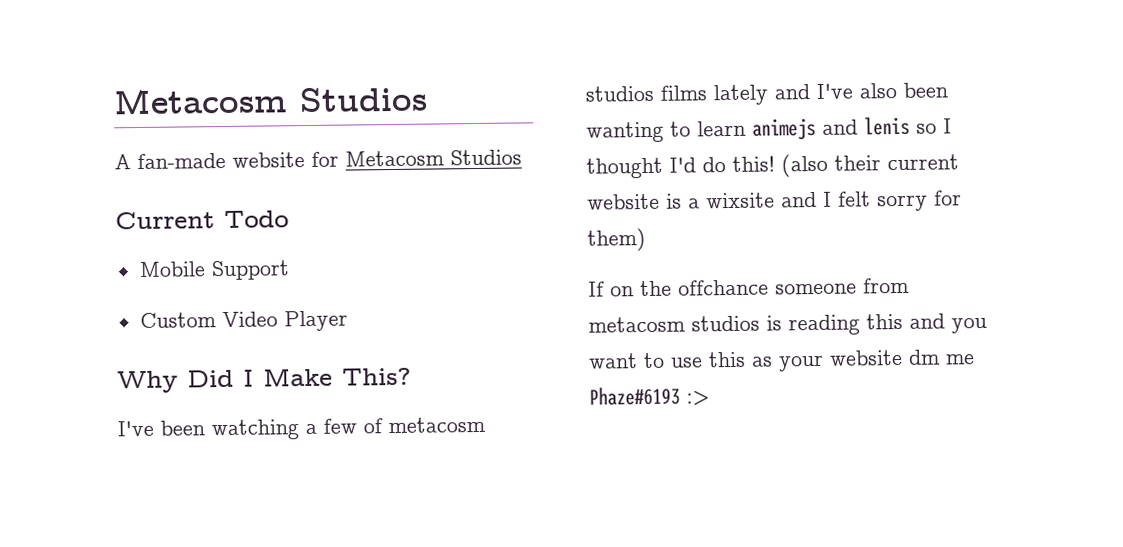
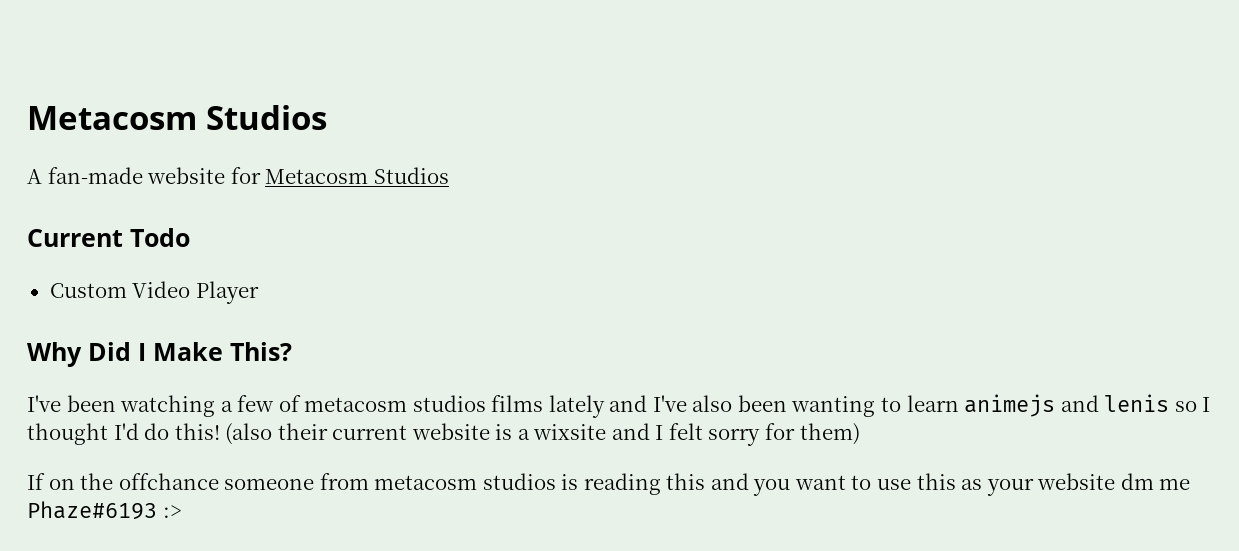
- Mobile Support

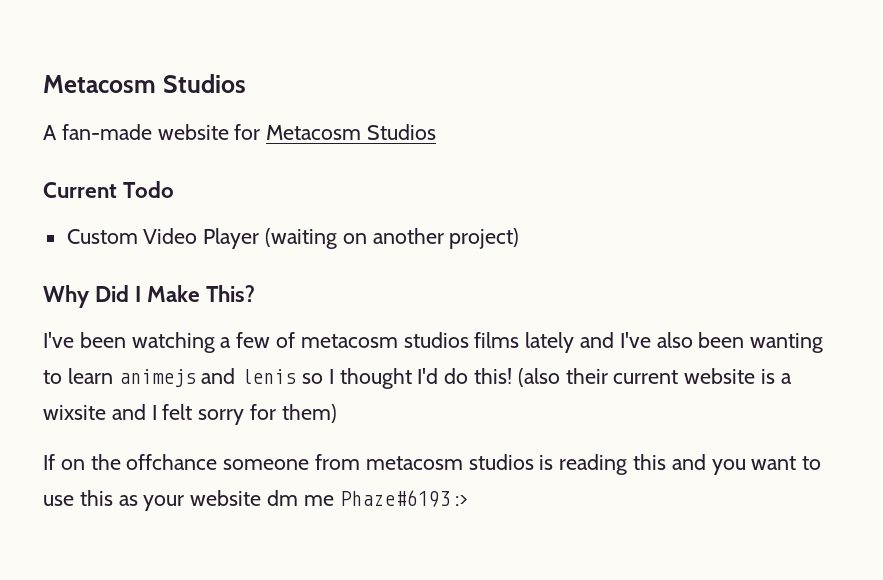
- Custom Video Player
+ Custom Video Player (waiting on another project)

